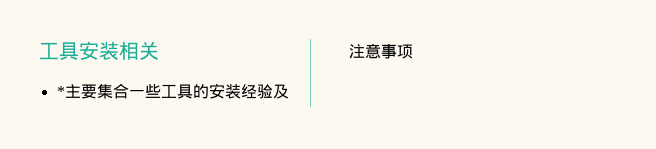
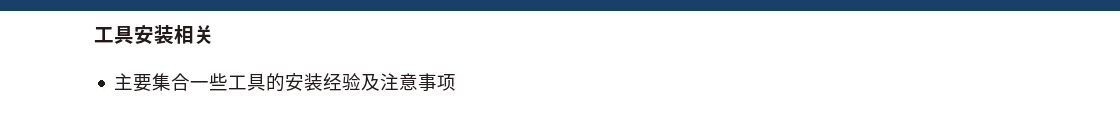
- *主要集合一些工具的安装经验及注意事项
+ 主要集合一些工具的安装经验及注意事项

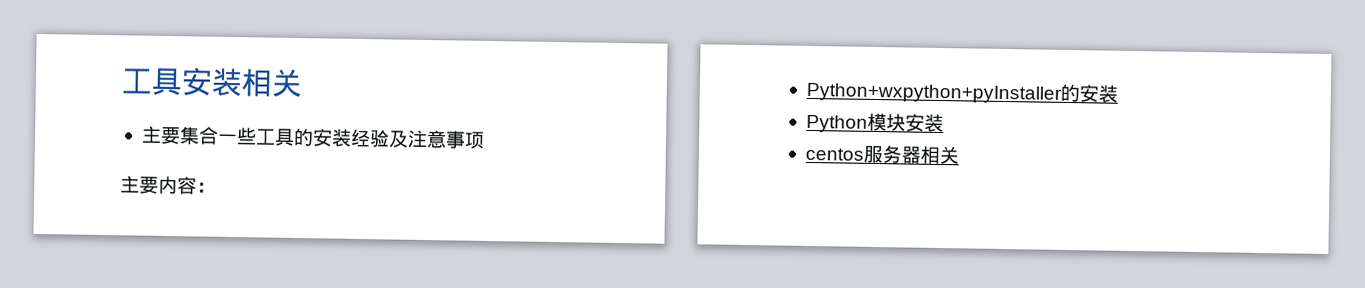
+ 主要内容：
+ Python+wxpython+pyInstaller的安装
+ Python模块安装
+ centos服务器相关

